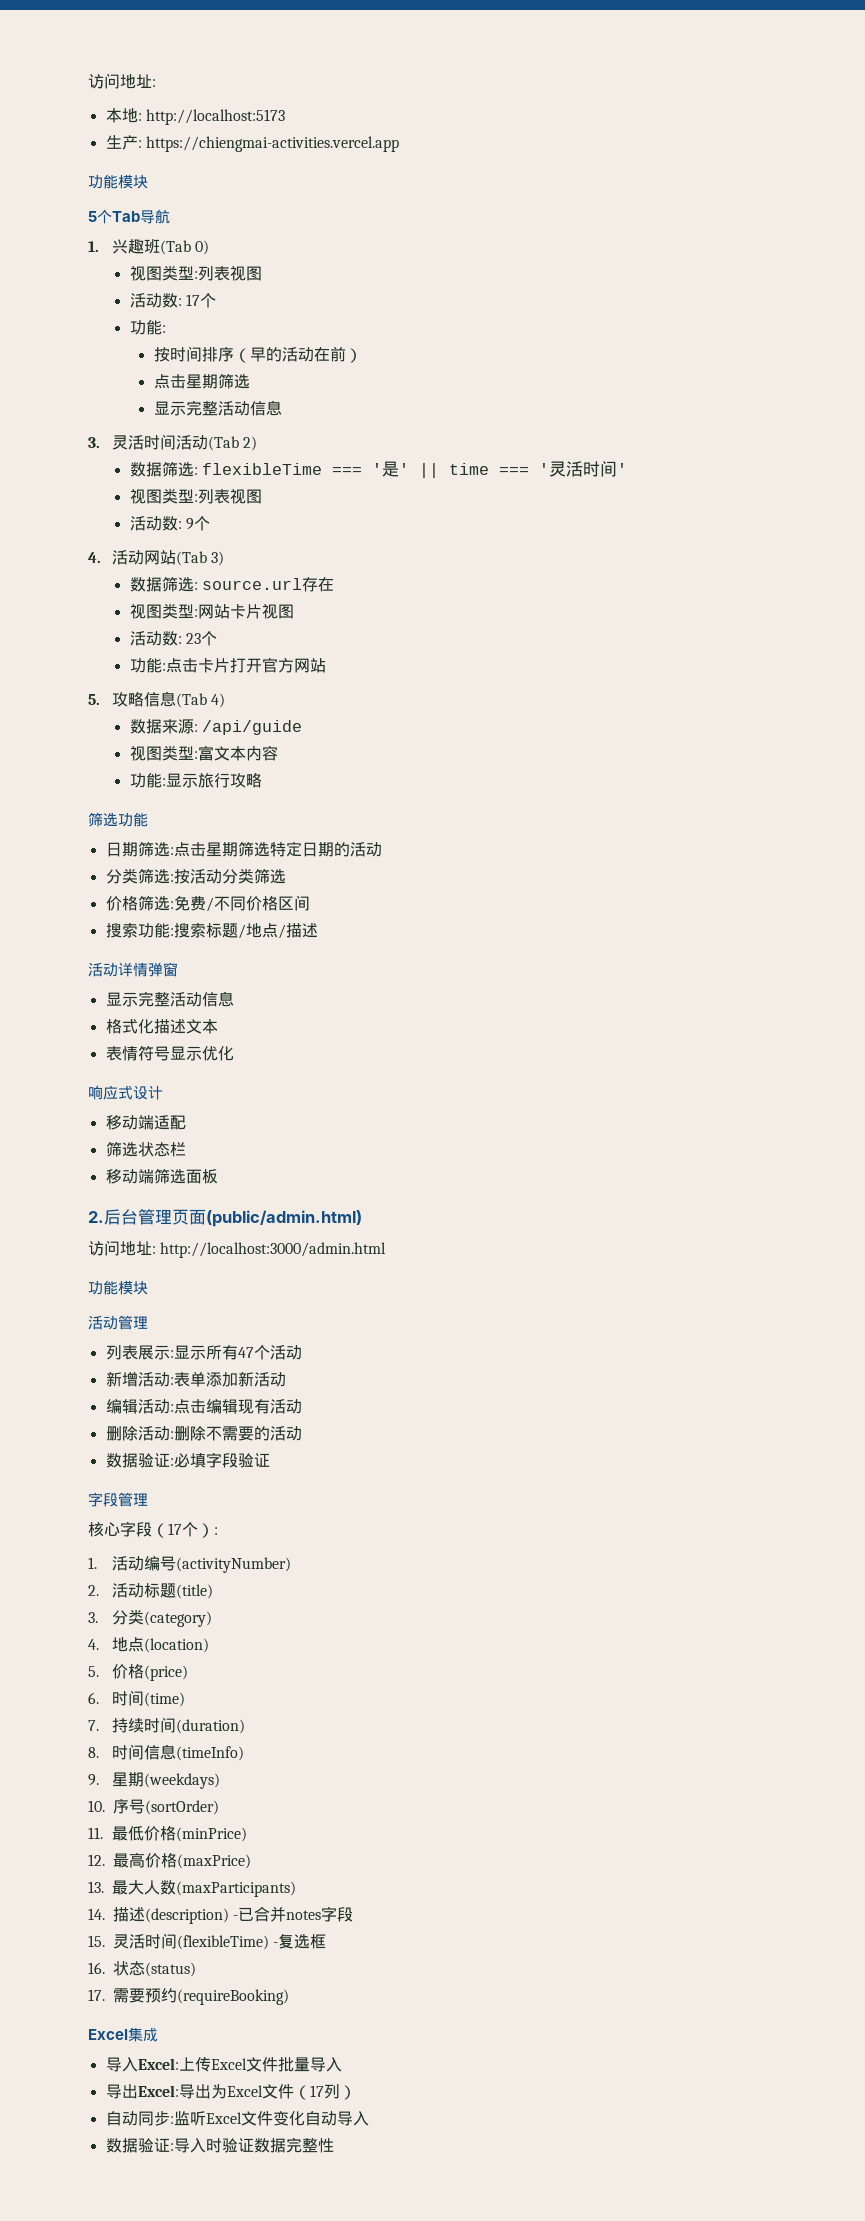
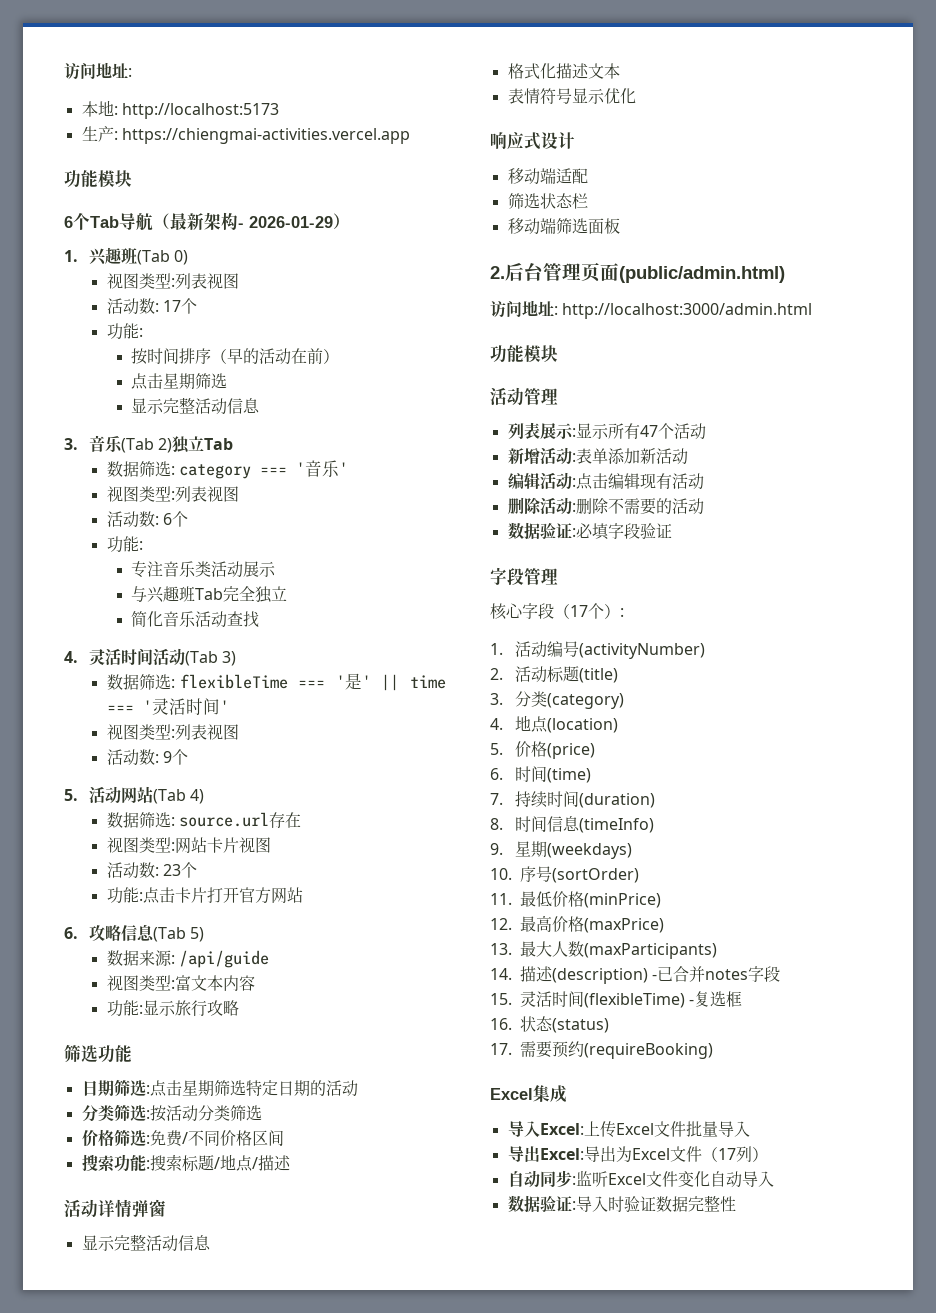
- 5个Tab导航
+ 6个Tab导航（最新架构- 2026-01-29）
- 3.灵活时间活动(Tab 2)
+ 3.音乐(Tab 2)独立Tab
+ 数据筛选: category === '音乐'
+ 视图类型:列表视图
+ 活动数: 6个
+ 功能:
+ 专注音乐类活动展示
+ 与兴趣班Tab完全独立
+ 简化音乐活动查找
+ 4.灵活时间活动(Tab 3)
- 4.活动网站(Tab 3)
+ 5.活动网站(Tab 4)
- 5.攻略信息(Tab 4)
+ 6.攻略信息(Tab 5)

